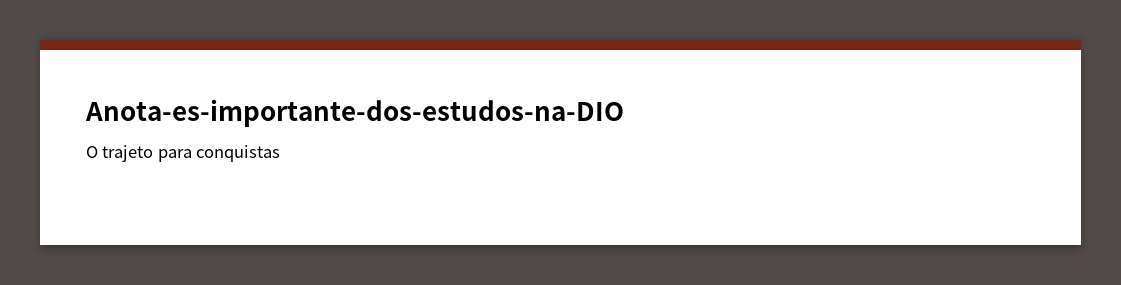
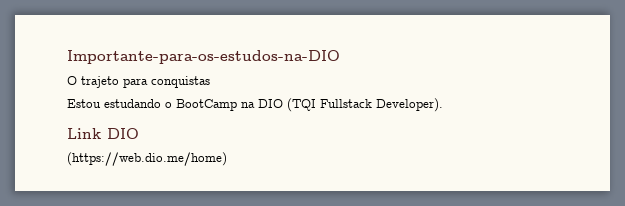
- Anota-es-importante-dos-estudos-na-DIO
+ Importante-para-os-estudos-na-DIO
+ Estou estudando o BootCamp na DIO (TQI Fullstack Developer).
+ Link DIO
+ (https://web.dio.me/home)

